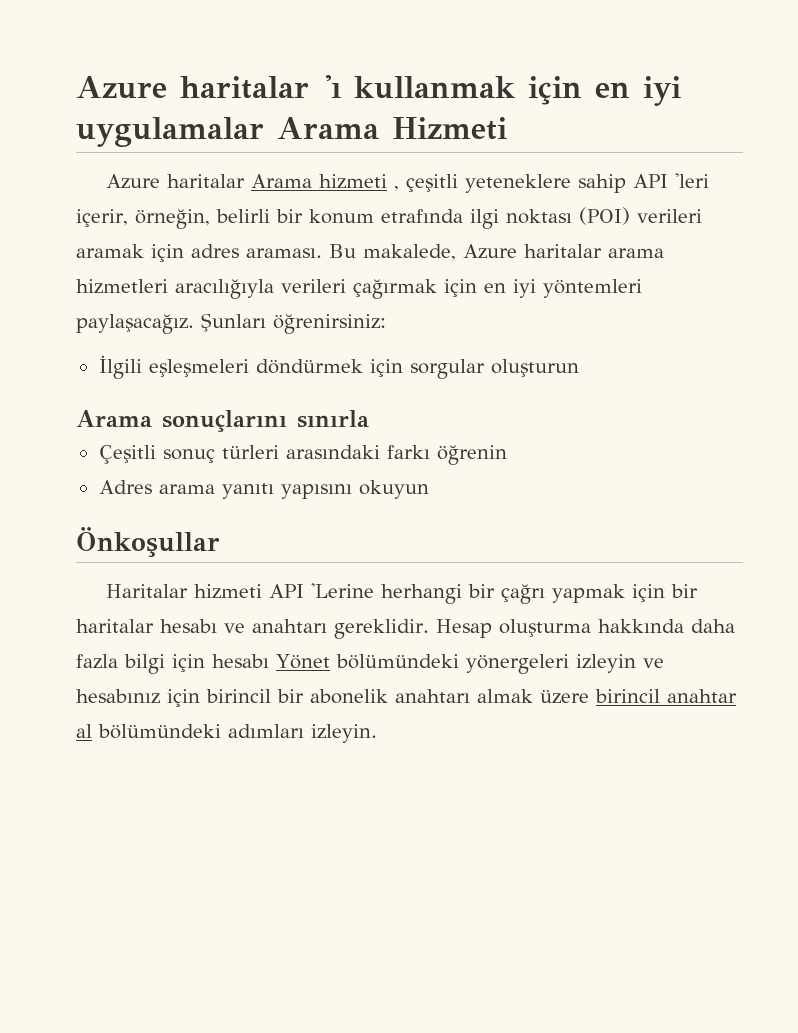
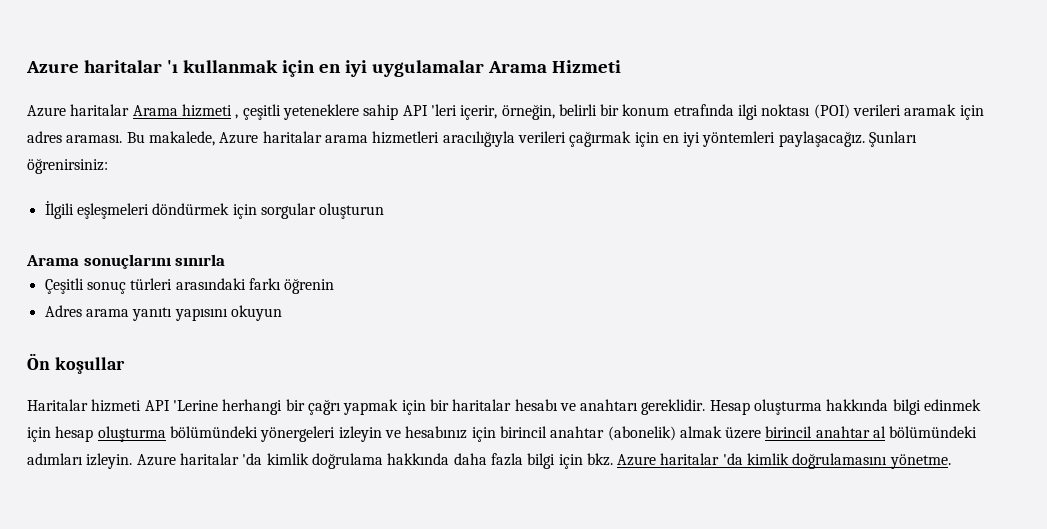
- Önkoşullar
+ Ön koşullar
- Hesap oluşturma hakkında daha fazla bilgi için hesabı Yönet bölümündeki yönergeleri izleyin ve hesabınız için birincil bir abonelik anahtarı almak üzere birincil anahtar al bölümündeki adımları izleyin.
+ Hesap oluşturma hakkında bilgi edinmek için hesap oluşturma bölümündeki yönergeleri izleyin ve hesabınız için birincil anahtar (abonelik) almak üzere birincil anahtar al bölümündeki adımları izleyin.
+ Azure haritalar 'da kimlik doğrulama hakkında daha fazla bilgi için bkz. Azure haritalar 'da kimlik doğrulamasını yönetme.

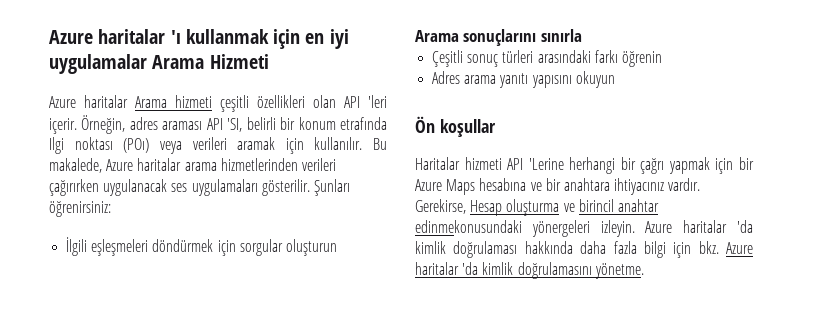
- Azure haritalar Arama hizmeti , çeşitli yeteneklere sahip API 'leri içerir, örneğin, belirli bir konum etrafında ilgi noktası (POI) verileri aramak için adres araması.
+ Azure haritalar Arama hizmeti çeşitli özellikleri olan API 'leri içerir. Örneğin, adres araması API 'SI, belirli bir konum etrafında Ilgi noktası (POı) veya verileri aramak için kullanılır.
- Bu makalede, Azure haritalar arama hizmetleri aracılığıyla verileri çağırmak için en iyi yöntemleri paylaşacağız.
+ Bu makalede, Azure haritalar arama hizmetlerinden verileri çağırırken uygulanacak ses uygulamaları gösterilir.
- Haritalar hizmeti API 'Lerine herhangi bir çağrı yapmak için bir haritalar hesabı ve anahtarı gereklidir. Hesap oluşturma hakkında bilgi edinmek için hesap oluşturma bölümündeki yönergeleri izleyin ve hesabınız için birincil anahtar (abonelik) almak üzere birincil anahtar al bölümündeki adımları izleyin.
+ Haritalar hizmeti API 'Lerine herhangi bir çağrı yapmak için bir Azure Maps hesabına ve bir anahtara ihtiyacınız vardır. Gerekirse, Hesap oluşturma ve birincil anahtar edinmekonusundaki yönergeleri izleyin.
- Azure haritalar 'da kimlik doğrulama hakkında daha fazla bilgi için bkz.
+ Azure haritalar 'da kimlik doğrulaması hakkında daha fazla bilgi için bkz.

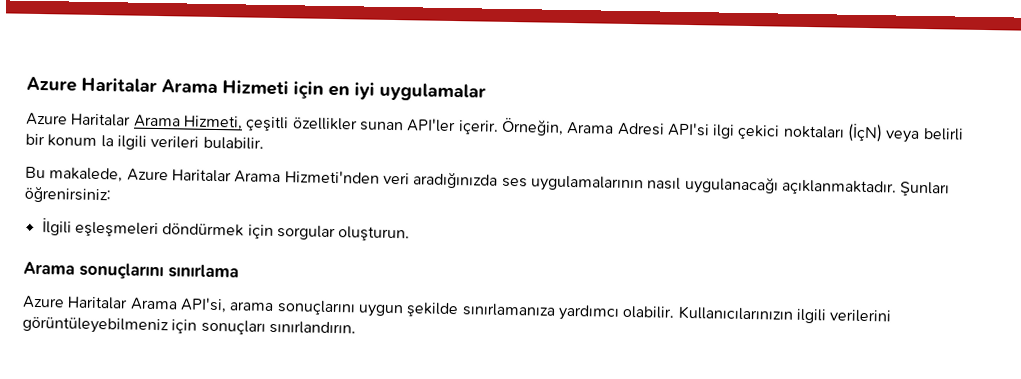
- Azure haritalar 'ı kullanmak için en iyi uygulamalar Arama Hizmeti
- Azure haritalar Arama hizmeti çeşitli özellikleri olan API 'leri içerir. Örneğin, adres araması API 'SI, belirli bir konum etrafında Ilgi noktası (POı) veya verileri aramak için kullanılır. Bu makalede, Azure haritalar arama hizmetlerinden verileri çağırırken uygulanacak ses uygulamaları gösterilir.
+ Azure Haritalar Arama Hizmeti için en iyi uygulamalar
+ Azure Haritalar Arama Hizmeti, çeşitli özellikler sunan API'ler içerir. Örneğin, Arama Adresi API'si ilgi çekici noktaları (İçN) veya belirli bir konum la ilgili verileri bulabilir.
+ Bu makalede, Azure Haritalar Arama Hizmeti'nden veri aradığınızda ses uygulamalarının nasıl uygulanacağı açıklanmaktadır.
- İlgili eşleşmeleri döndürmek için sorgular oluşturun
+ İlgili eşleşmeleri döndürmek için sorgular oluşturun.
- Arama sonuçlarını sınırla
- Çeşitli sonuç türleri arasındaki farkı öğrenin
- Adres arama yanıtı yapısını okuyun
- Ön koşullar
- Haritalar hizmeti API 'Lerine herhangi bir çağrı yapmak için bir Azure Maps hesabına ve bir anahtara ihtiyacınız vardır. Gerekirse, Hesap oluşturma ve birincil anahtar edinmekonusundaki yönergeleri izleyin. Azure haritalar 'da kimlik doğrulaması hakkında daha fazla bilgi için bkz. Azure haritalar 'da kimlik doğrulamasını yönetme.
+ Arama sonuçlarını sınırlama
+ Azure Haritalar Arama API'si, arama sonuçlarını uygun şekilde sınırlamanıza yardımcı olabilir. Kullanıcılarınızın ilgili verilerini görüntüleyebilmeniz için sonuçları sınırlandırın.

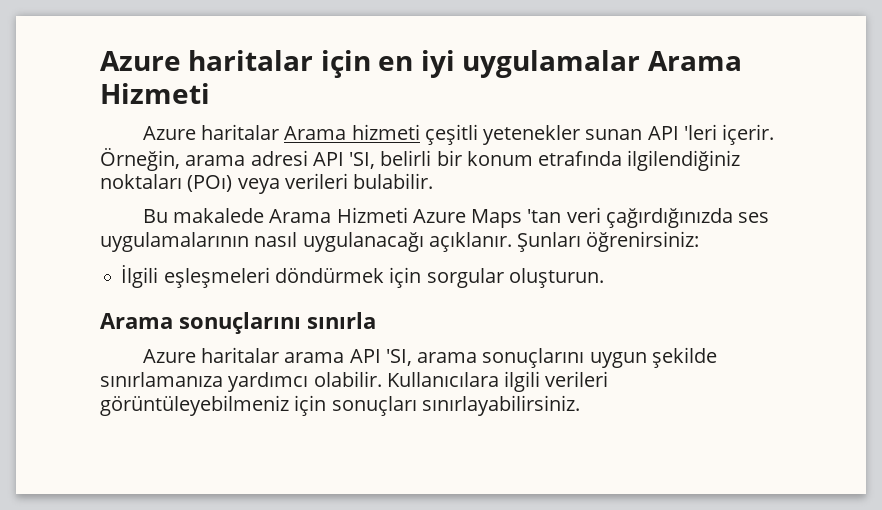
- Azure Haritalar Arama Hizmeti için en iyi uygulamalar
- Azure Haritalar Arama Hizmeti, çeşitli özellikler sunan API'ler içerir. Örneğin, Arama Adresi API'si ilgi çekici noktaları (İçN) veya belirli bir konum la ilgili verileri bulabilir.
- Bu makalede, Azure Haritalar Arama Hizmeti'nden veri aradığınızda ses uygulamalarının nasıl uygulanacağı açıklanmaktadır.
+ Azure haritalar için en iyi uygulamalar Arama Hizmeti
+ Azure haritalar Arama hizmeti çeşitli yetenekler sunan API 'leri içerir. Örneğin, arama adresi API 'SI, belirli bir konum etrafında ilgilendiğiniz noktaları (POı) veya verileri bulabilir.
+ Bu makalede Arama Hizmeti Azure Maps 'tan veri çağırdığınızda ses uygulamalarının nasıl uygulanacağı açıklanır.
- Arama sonuçlarını sınırlama
- Azure Haritalar Arama API'si, arama sonuçlarını uygun şekilde sınırlamanıza yardımcı olabilir.
+ Arama sonuçlarını sınırla
+ Azure haritalar arama API 'SI, arama sonuçlarını uygun şekilde sınırlamanıza yardımcı olabilir.
- Kullanıcılarınızın ilgili verilerini görüntüleyebilmeniz için sonuçları sınırlandırın.
+ Kullanıcılara ilgili verileri görüntüleyebilmeniz için sonuçları sınırlayabilirsiniz.

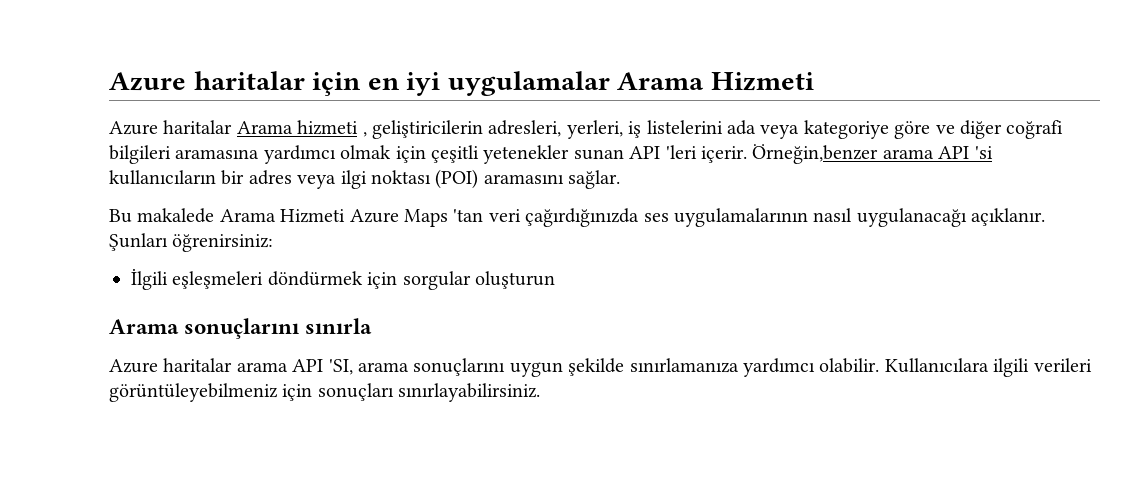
- Azure haritalar Arama hizmeti çeşitli yetenekler sunan API 'leri içerir.
+ Azure haritalar Arama hizmeti , geliştiricilerin adresleri, yerleri, iş listelerini ada veya kategoriye göre ve diğer coğrafi bilgileri aramasına yardımcı olmak için çeşitli yetenekler sunan API 'leri içerir.
- Örneğin, arama adresi API 'SI, belirli bir konum etrafında ilgilendiğiniz noktaları (POı) veya verileri bulabilir.
+ Örneğin,benzer arama API 'si kullanıcıların bir adres veya ilgi noktası (POI) aramasını sağlar.
- İlgili eşleşmeleri döndürmek için sorgular oluşturun.
+ İlgili eşleşmeleri döndürmek için sorgular oluşturun

